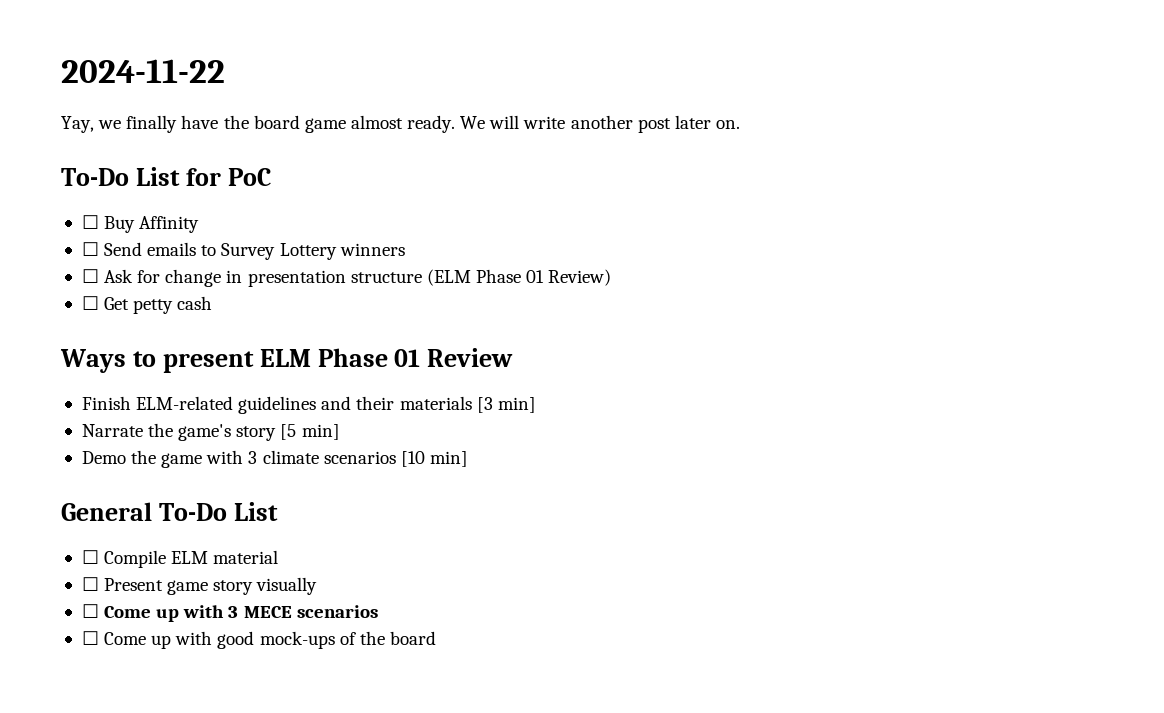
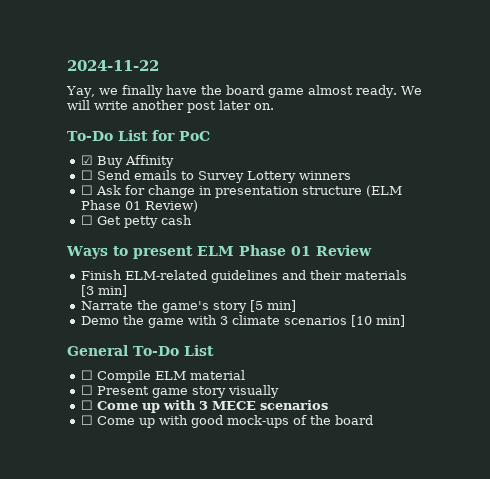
- ☐ Buy Affinity
+ ☑ Buy Affinity

